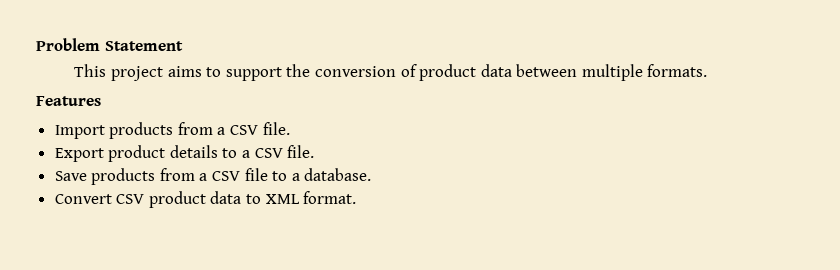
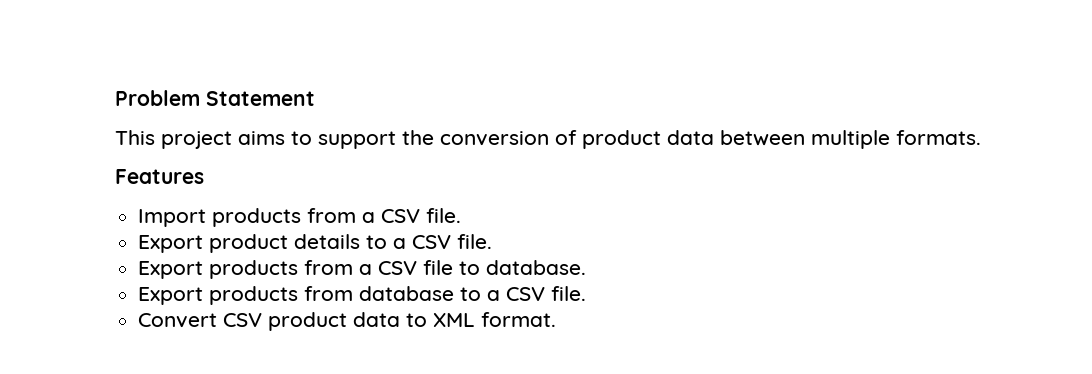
- Save products from a CSV file to a database.
+ Export products from a CSV file to database.
+ Export products from database to a CSV file.

